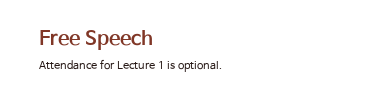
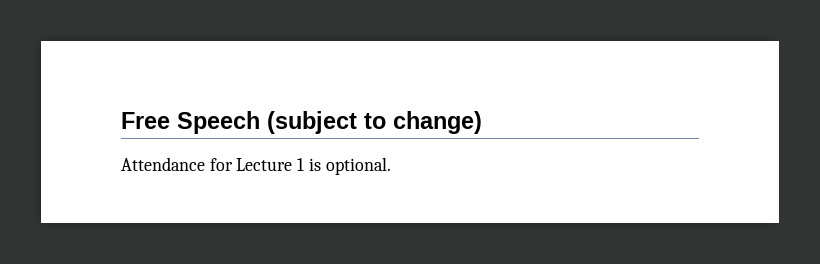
- Free Speech
+ Free Speech (subject to change)

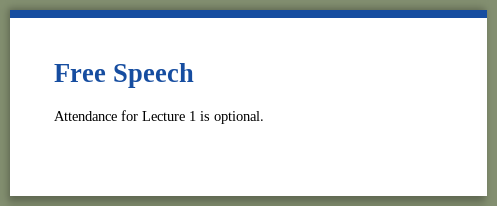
- Free Speech (subject to change)
+ Free Speech

